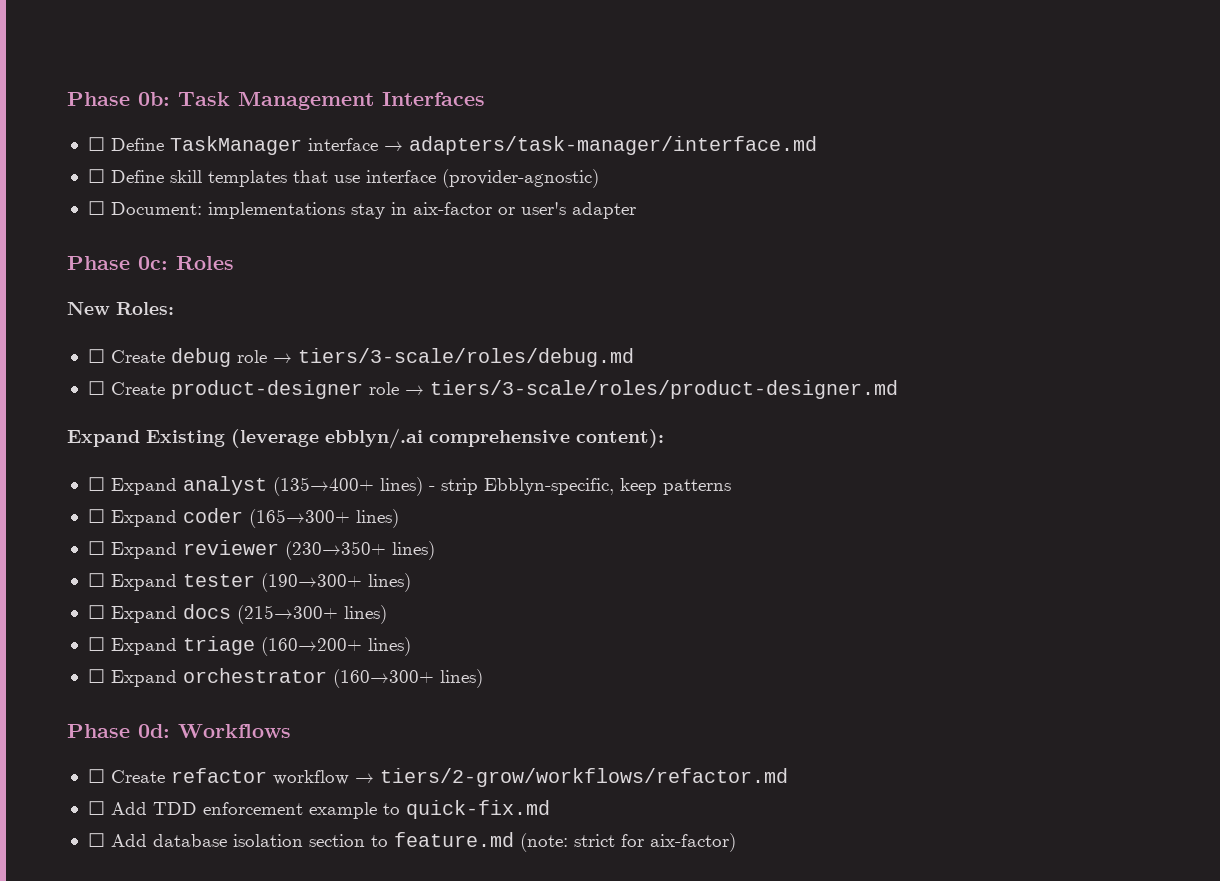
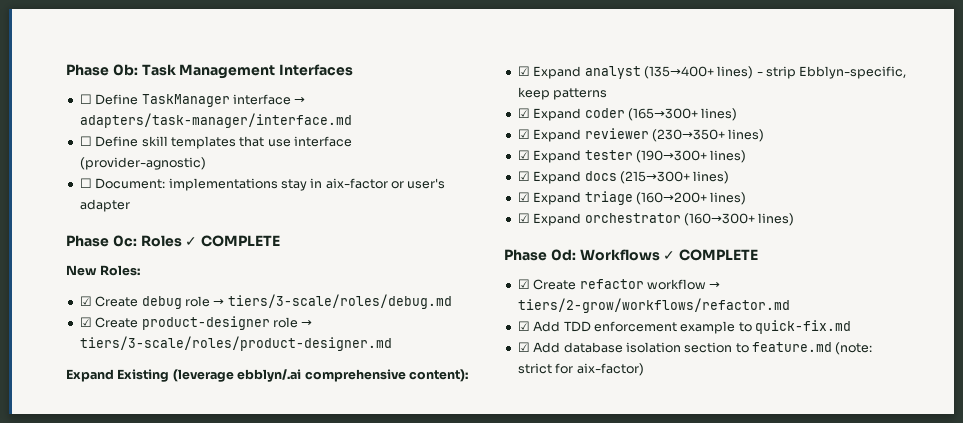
- Phase 0c: Roles
+ Phase 0c: Roles ✓ COMPLETE
- ☐ Create debug role → tiers/3-scale/roles/debug.md
+ ☑ Create debug role → tiers/3-scale/roles/debug.md
- ☐ Create product-designer role → tiers/3-scale/roles/product-designer.md
+ ☑ Create product-designer role → tiers/3-scale/roles/product-designer.md
- ☐ Expand analyst (135→400+ lines) - strip Ebblyn-specific, keep patterns
+ ☑ Expand analyst (135→400+ lines) - strip Ebblyn-specific, keep patterns
- ☐ Expand coder (165→300+ lines)
+ ☑ Expand coder (165→300+ lines)
- ☐ Expand reviewer (230→350+ lines)
+ ☑ Expand reviewer (230→350+ lines)
- ☐ Expand tester (190→300+ lines)
+ ☑ Expand tester (190→300+ lines)
- ☐ Expand docs (215→300+ lines)
+ ☑ Expand docs (215→300+ lines)
- ☐ Expand triage (160→200+ lines)
+ ☑ Expand triage (160→200+ lines)
- ☐ Expand orchestrator (160→300+ lines)
+ ☑ Expand orchestrator (160→300+ lines)
- Phase 0d: Workflows
- ☐ Create refactor workflow → tiers/2-grow/workflows/refactor.md
+ Phase 0d: Workflows ✓ COMPLETE
+ ☑ Create refactor workflow → tiers/2-grow/workflows/refactor.md
- ☐ Add TDD enforcement example to quick-fix.md
+ ☑ Add TDD enforcement example to quick-fix.md
- ☐ Add database isolation section to feature.md (note: strict for aix-factor)
+ ☑ Add database isolation section to feature.md (note: strict for aix-factor)

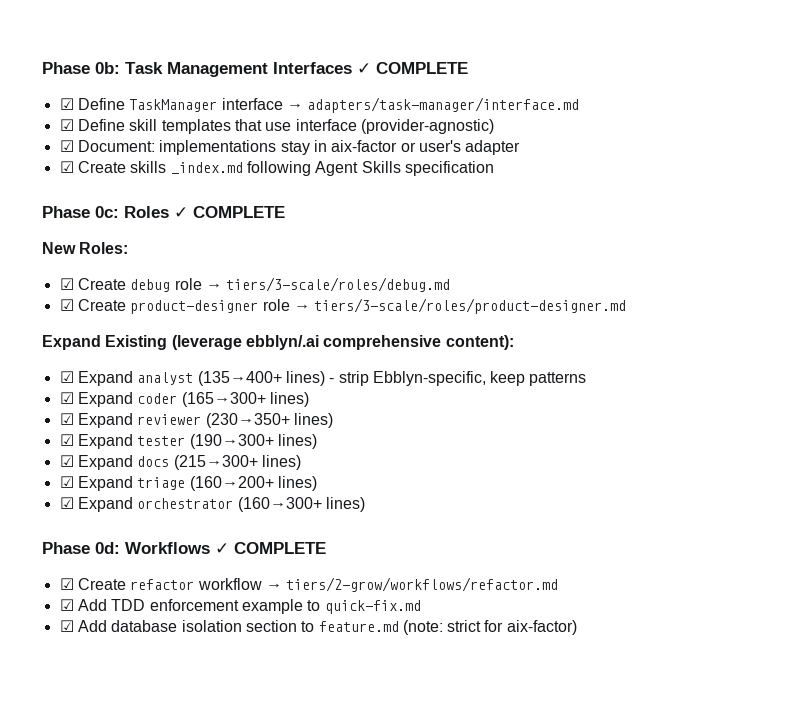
- Phase 0b: Task Management Interfaces
- ☐ Define TaskManager interface → adapters/task-manager/interface.md
+ Phase 0b: Task Management Interfaces ✓ COMPLETE
+ ☑ Define TaskManager interface → adapters/task-manager/interface.md
- ☐ Define skill templates that use interface (provider-agnostic)
+ ☑ Define skill templates that use interface (provider-agnostic)
- ☐ Document: implementations stay in aix-factor or user's adapter
+ ☑ Document: implementations stay in aix-factor or user's adapter
+ ☑ Create skills _index.md following Agent Skills specification

